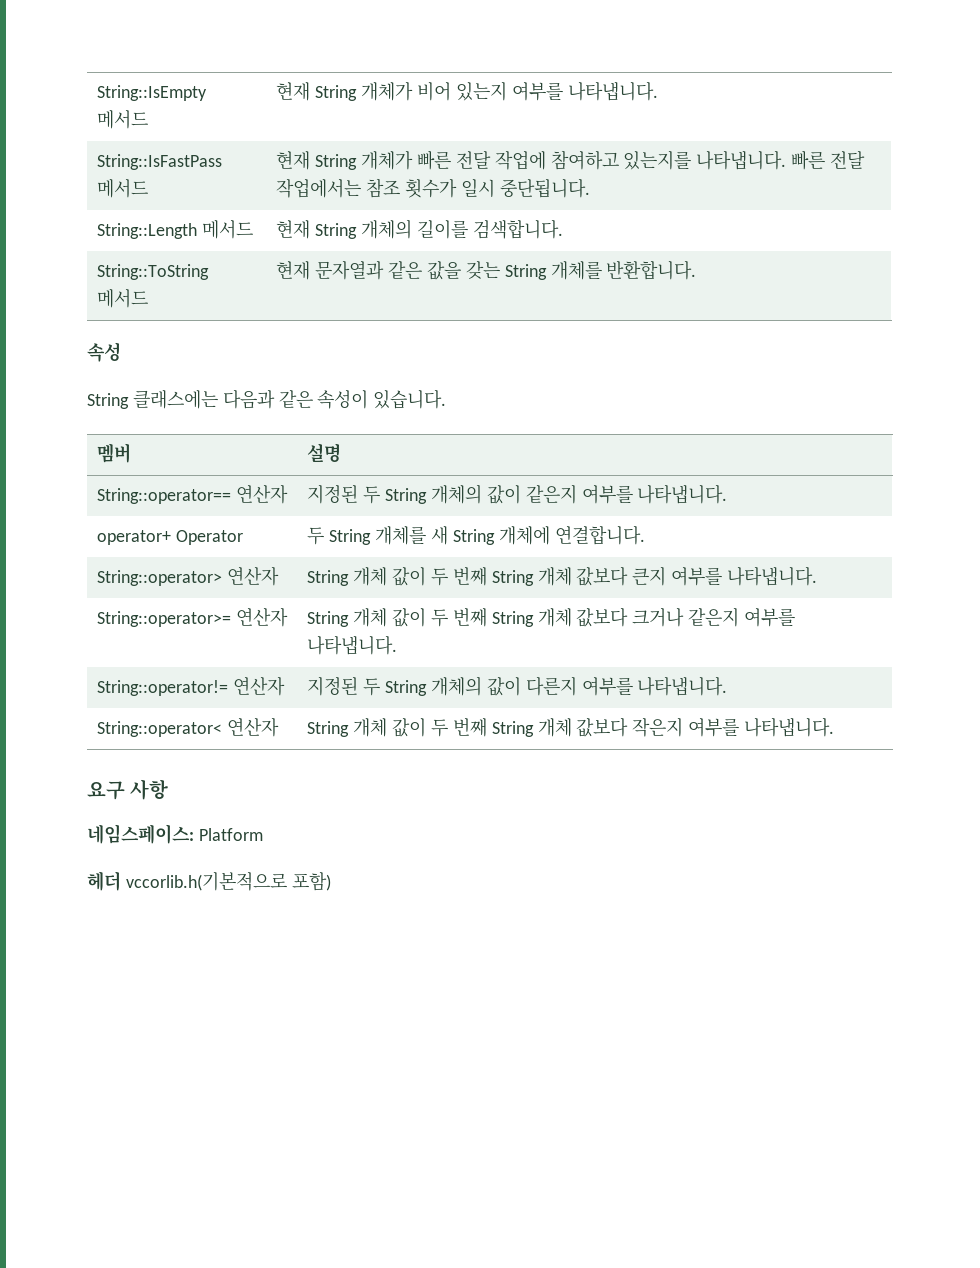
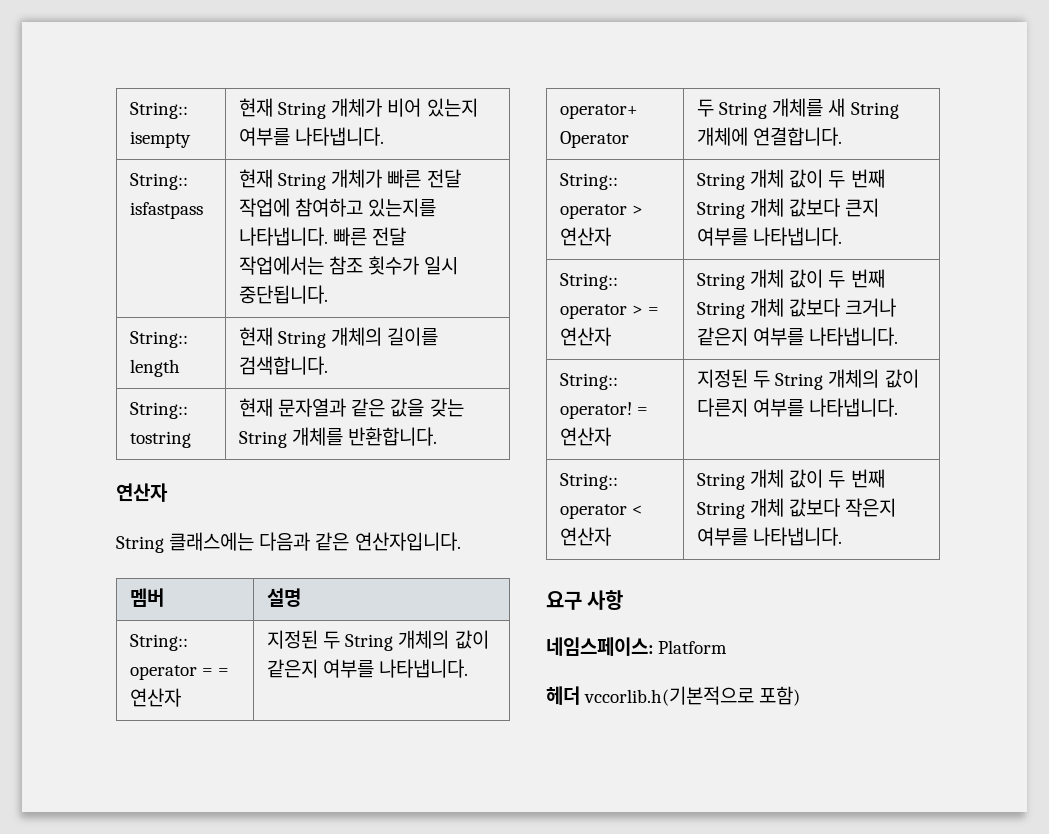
- String::IsEmpty 메서드 | 현재 String 개체가 비어 있는지 여부를 나타냅니다.
+ String:: isempty | 현재 String 개체가 비어 있는지 여부를 나타냅니다.
- String::IsFastPass 메서드 | 현재 String 개체가 빠른 전달 작업에 참여하고 있는지를 나타냅니다. 빠른 전달 작업에서는 참조 횟수가 일시 중단됩니다.
+ String:: isfastpass | 현재 String 개체가 빠른 전달 작업에 참여하고 있는지를 나타냅니다. 빠른 전달 작업에서는 참조 횟수가 일시 중단됩니다.
- String::Length 메서드 | 현재 String 개체의 길이를 검색합니다.
+ String:: length | 현재 String 개체의 길이를 검색합니다.
- String::ToString 메서드 | 현재 문자열과 같은 값을 갖는 String 개체를 반환합니다.
- 속성
+ String:: tostring | 현재 문자열과 같은 값을 갖는 String 개체를 반환합니다.
+ 연산자
- String 클래스에는 다음과 같은 속성이 있습니다.
+ String 클래스에는 다음과 같은 연산자입니다.
- String::operator== 연산자 | 지정된 두 String 개체의 값이 같은지 여부를 나타냅니다.
+ String:: operator = = 연산자 | 지정된 두 String 개체의 값이 같은지 여부를 나타냅니다.
- String::operator> 연산자 | String 개체 값이 두 번째 String 개체 값보다 큰지 여부를 나타냅니다.
+ String:: operator > 연산자 | String 개체 값이 두 번째 String 개체 값보다 큰지 여부를 나타냅니다.
- String::operator>= 연산자 | String 개체 값이 두 번째 String 개체 값보다 크거나 같은지 여부를 나타냅니다.
+ String:: operator > = 연산자 | String 개체 값이 두 번째 String 개체 값보다 크거나 같은지 여부를 나타냅니다.
- String::operator!= 연산자 | 지정된 두 String 개체의 값이 다른지 여부를 나타냅니다.
+ String:: operator! = 연산자 | 지정된 두 String 개체의 값이 다른지 여부를 나타냅니다.
- String::operator< 연산자 | String 개체 값이 두 번째 String 개체 값보다 작은지 여부를 나타냅니다.
+ String:: operator < 연산자 | String 개체 값이 두 번째 String 개체 값보다 작은지 여부를 나타냅니다.

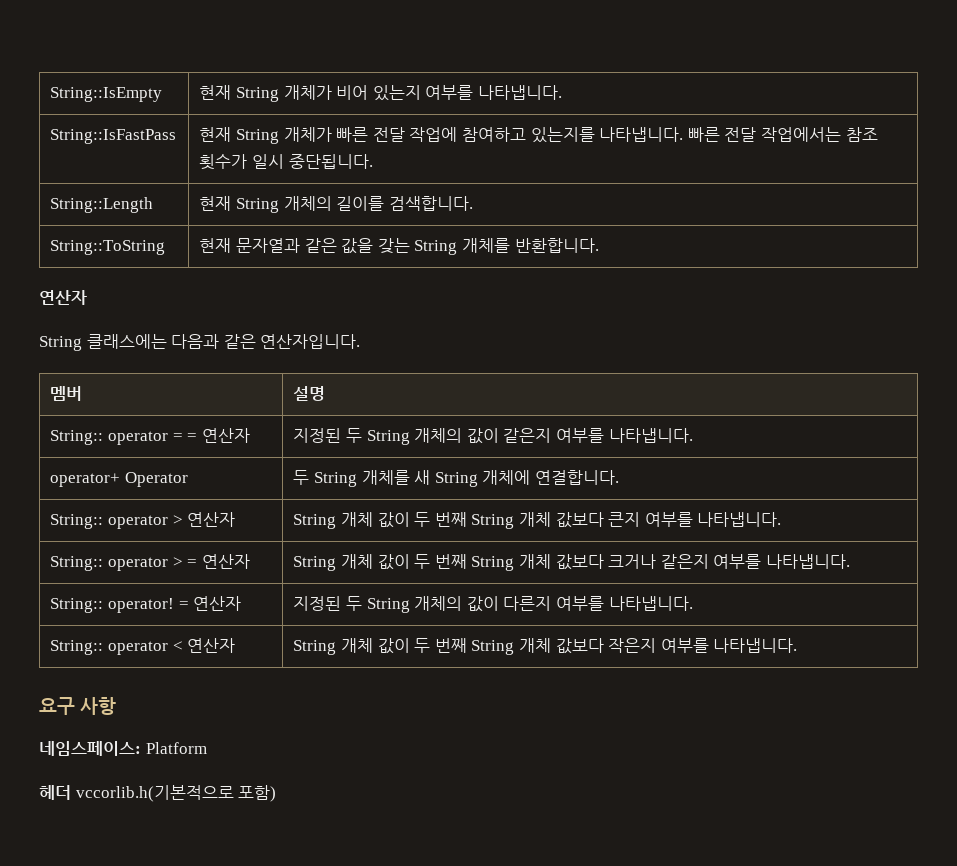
- String:: isempty | 현재 String 개체가 비어 있는지 여부를 나타냅니다.
+ String::IsEmpty | 현재 String 개체가 비어 있는지 여부를 나타냅니다.
- String:: isfastpass | 현재 String 개체가 빠른 전달 작업에 참여하고 있는지를 나타냅니다. 빠른 전달 작업에서는 참조 횟수가 일시 중단됩니다.
+ String::IsFastPass | 현재 String 개체가 빠른 전달 작업에 참여하고 있는지를 나타냅니다. 빠른 전달 작업에서는 참조 횟수가 일시 중단됩니다.
- String:: length | 현재 String 개체의 길이를 검색합니다.
+ String::Length | 현재 String 개체의 길이를 검색합니다.
- String:: tostring | 현재 문자열과 같은 값을 갖는 String 개체를 반환합니다.
+ String::ToString | 현재 문자열과 같은 값을 갖는 String 개체를 반환합니다.

